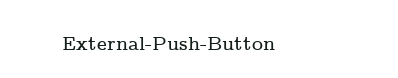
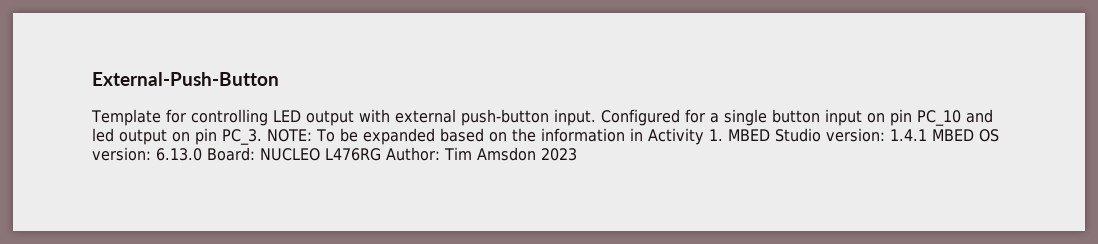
+ Template for controlling LED output with external push-button input. Configured for a single button input on pin PC_10 and led output on pin PC_3. NOTE: To be expanded based on the information in Activity 1. MBED Studio version: 1.4.1 MBED OS version: 6.13.0 Board: NUCLEO L476RG Author: Tim Amsdon 2023

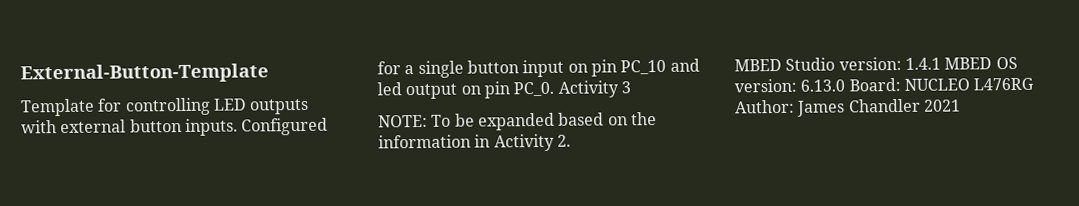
- External-Push-Button
+ External-Button-Template
- Template for controlling LED output with external push-button input.
+ Template for controlling LED outputs with external button inputs.
- Configured for a single button input on pin PC_10 and led output on pin PC_3. NOTE: To be expanded based on the information in Activity 1. MBED Studio version: 1.4.1 MBED OS version: 6.13.0 Board: NUCLEO L476RG Author: Tim Amsdon 2023
+ Configured for a single button input on pin PC_10 and led output on pin PC_0. Activity 3
+ NOTE: To be expanded based on the information in Activity 2.
+ MBED Studio version: 1.4.1 MBED OS version: 6.13.0 Board: NUCLEO L476RG Author: James Chandler 2021

